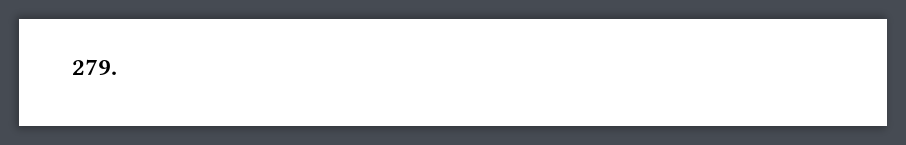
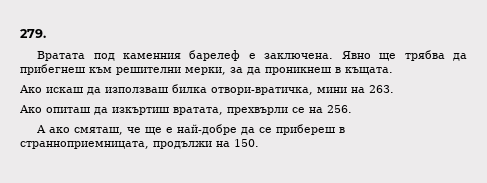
+ Вратата под каменния барелеф е заключена. Явно ще трябва да прибегнеш към решителни мерки, за да проникнеш в къщата.
+ Ако искаш да използваш билка отвори-вратичка, мини на 263.
+ Ако опиташ да изкъртиш вратата, прехвърли се на 256.
+ А ако смяташ, че ще е най-добре да се прибереш в странноприемницата, продължи на 150.

